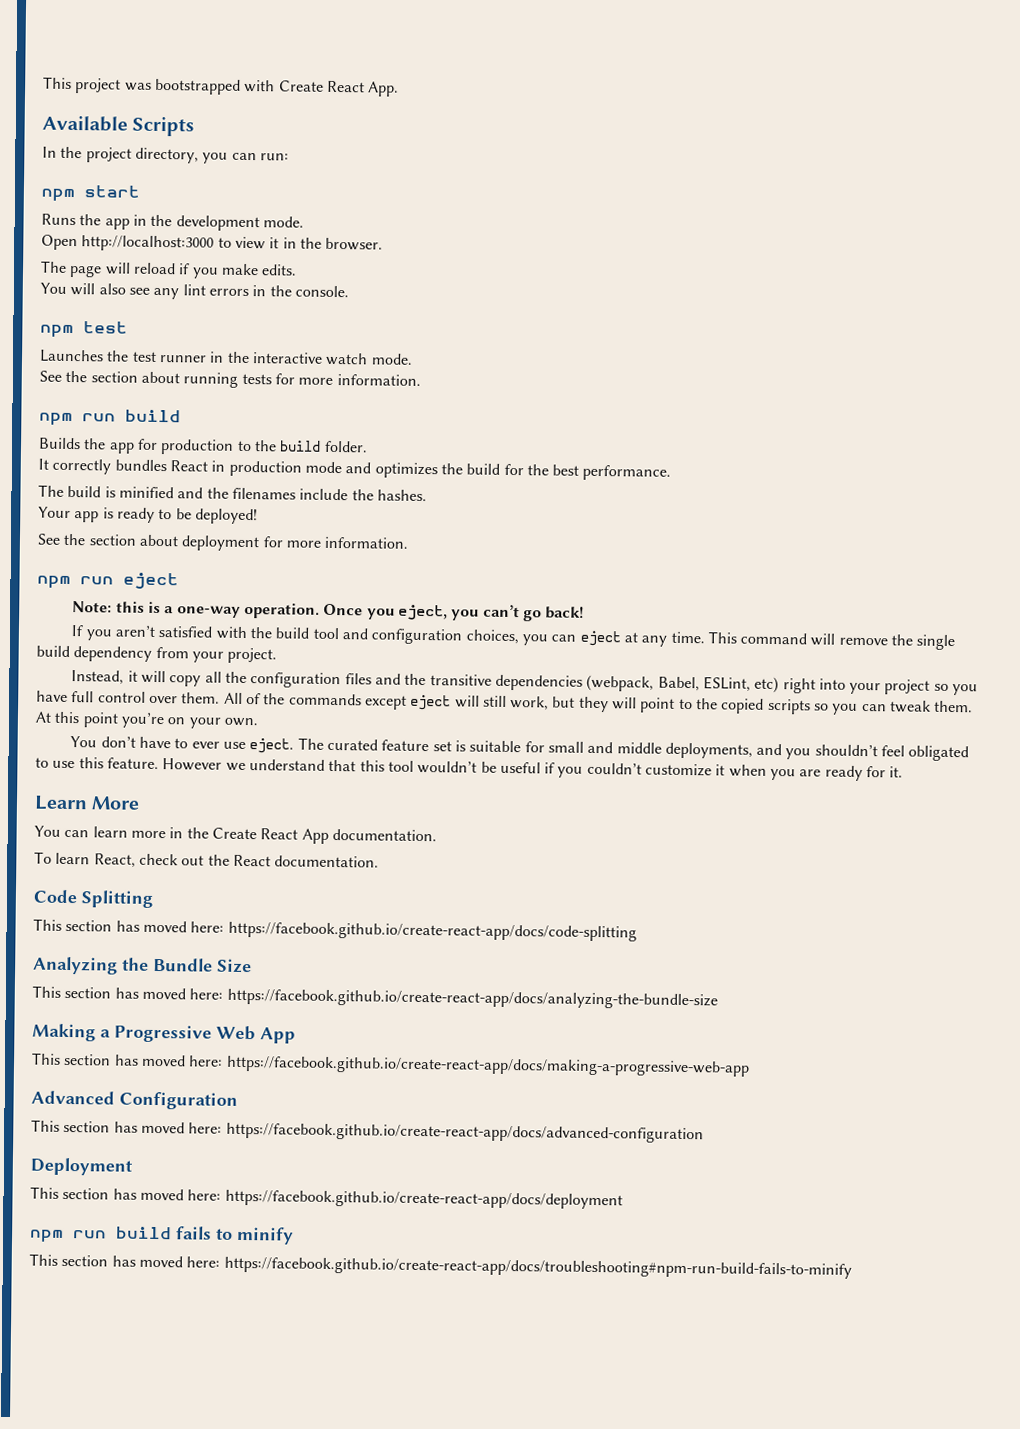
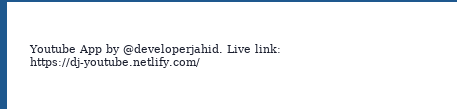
- This project was bootstrapped with Create React App.
- Available Scripts
- In the project directory, you can run:
- npm start
- Runs the app in the development mode.
- Open http://localhost:3000 to view it in the browser.
- The page will reload if you make edits.
- You will also see any lint errors in the console.
- npm test
- Launches the test runner in the interactive watch mode.
- See the section about running tests for more information.
- npm run build
- Builds the app for production to the build folder.
- It correctly bundles React in production mode and optimizes the build for the best performance.
- The build is minified and the filenames include the hashes.
- Your app is ready to be deployed!
- See the section about deployment for more information.
- npm run eject
- Note: this is a one-way operation. Once you eject, you can’t go back!
- If you aren’t satisfied with the build tool and configuration choices, you can eject at any time. This command will remove the single build dependency from your project.
- Instead, it will copy all the configuration files and the transitive dependencies (webpack, Babel, ESLint, etc) right into your project so you have full control over them. All of the commands except eject will still work, but they will point to the copied scripts so you can tweak them. At this point you’re on your own.
- You don’t have to ever use eject. The curated feature set is suitable for small and middle deployments, and you shouldn’t feel obligated to use this feature. However we understand that this tool wouldn’t be useful if you couldn’t customize it when you are ready for it.
- Learn More
- You can learn more in the Create React App documentation.
- To learn React, check out the React documentation.
- Code Splitting
- This section has moved here: https://facebook.github.io/create-react-app/docs/code-splitting
- Analyzing the Bundle Size
- This section has moved here: https://facebook.github.io/create-react-app/docs/analyzing-the-bundle-size
- Making a Progressive Web App
- This section has moved here: https://facebook.github.io/create-react-app/docs/making-a-progressive-web-app
- Advanced Configuration
- This section has moved here: https://facebook.github.io/create-react-app/docs/advanced-configuration
- Deployment
- This section has moved here: https://facebook.github.io/create-react-app/docs/deployment
- npm run build fails to minify
- This section has moved here: https://facebook.github.io/create-react-app/docs/troubleshooting#npm-run-build-fails-to-minify
+ Youtube App by @developerjahid. Live link: https://dj-youtube.netlify.com/

